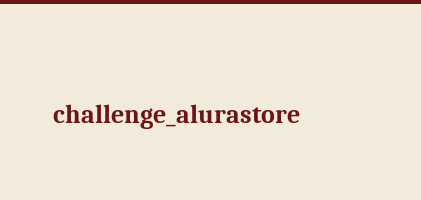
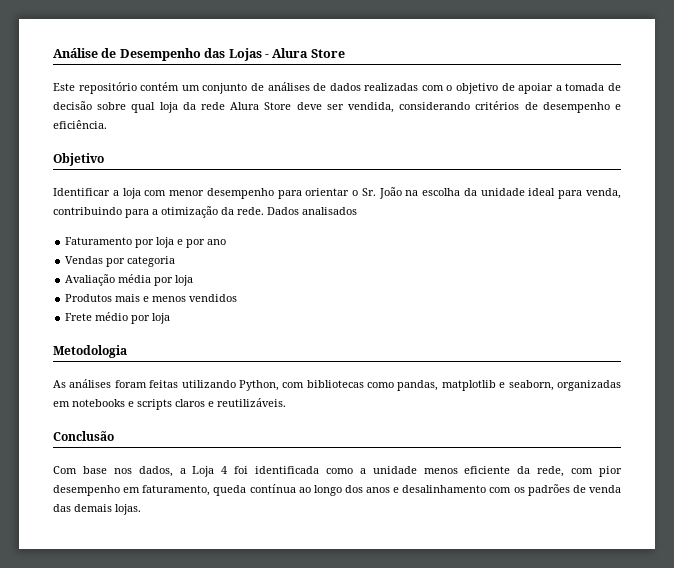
- challenge_alurastore
+ Análise de Desempenho das Lojas - Alura Store
+ Este repositório contém um conjunto de análises de dados realizadas com o objetivo de apoiar a tomada de decisão sobre qual loja da rede Alura Store deve ser vendida, considerando critérios de desempenho e eficiência.
+ Objetivo
+ Identificar a loja com menor desempenho para orientar o Sr. João na escolha da unidade ideal para venda, contribuindo para a otimização da rede. Dados analisados
+ Faturamento por loja e por ano
+ Vendas por categoria
+ Avaliação média por loja
+ Produtos mais e menos vendidos
+ Frete médio por loja
+ Metodologia
+ As análises foram feitas utilizando Python, com bibliotecas como pandas, matplotlib e seaborn, organizadas em notebooks e scripts claros e reutilizáveis.
+ Conclusão
+ Com base nos dados, a Loja 4 foi identificada como a unidade menos eficiente da rede, com pior desempenho em faturamento, queda contínua ao longo dos anos e desalinhamento com os padrões de venda das demais lojas.

